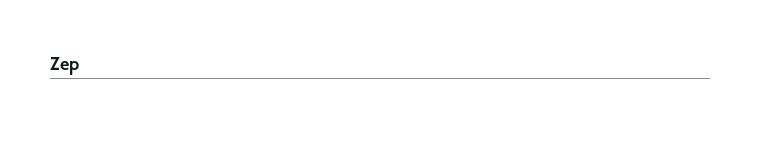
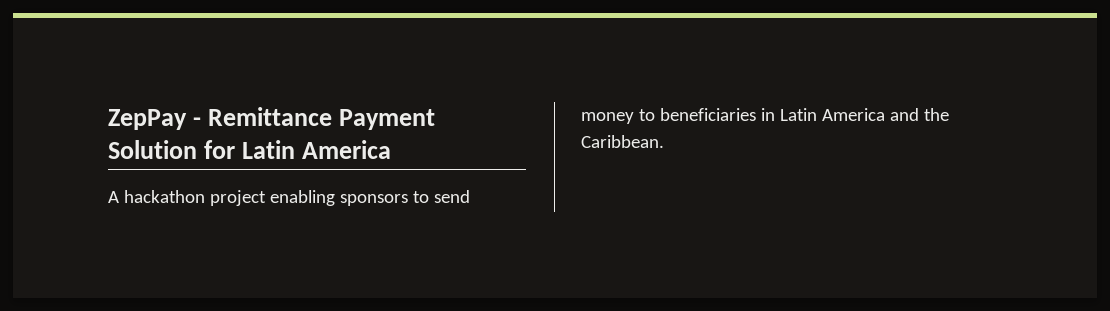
- Zep
+ ZepPay - Remittance Payment Solution for Latin America
+ A hackathon project enabling sponsors to send money to beneficiaries in Latin America and the Caribbean.

